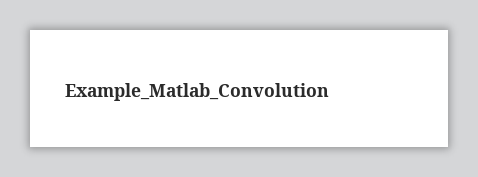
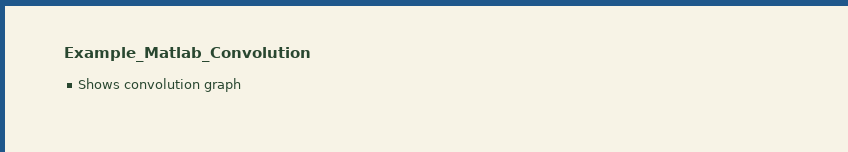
+ Shows convolution graph

